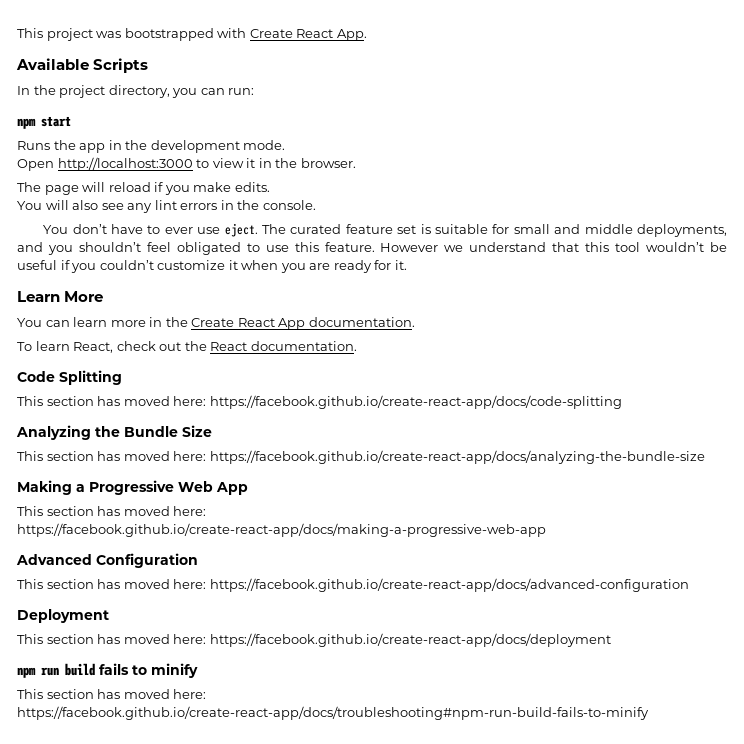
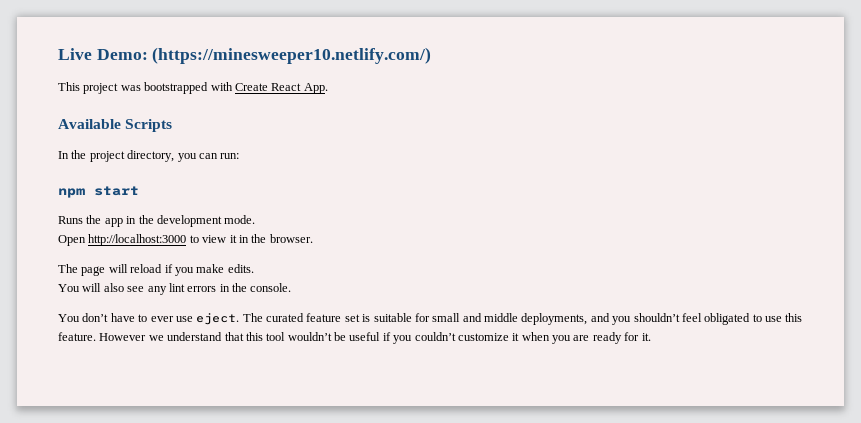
+ Live Demo: (https://minesweeper10.netlify.com/)
- Learn More
- You can learn more in the Create React App documentation.
- To learn React, check out the React documentation.
- Code Splitting
- This section has moved here: https://facebook.github.io/create-react-app/docs/code-splitting
- Analyzing the Bundle Size
- This section has moved here: https://facebook.github.io/create-react-app/docs/analyzing-the-bundle-size
- Making a Progressive Web App
- This section has moved here: https://facebook.github.io/create-react-app/docs/making-a-progressive-web-app
- Advanced Configuration
- This section has moved here: https://facebook.github.io/create-react-app/docs/advanced-configuration
- Deployment
- This section has moved here: https://facebook.github.io/create-react-app/docs/deployment
- npm run build fails to minify
- This section has moved here: https://facebook.github.io/create-react-app/docs/troubleshooting#npm-run-build-fails-to-minify

